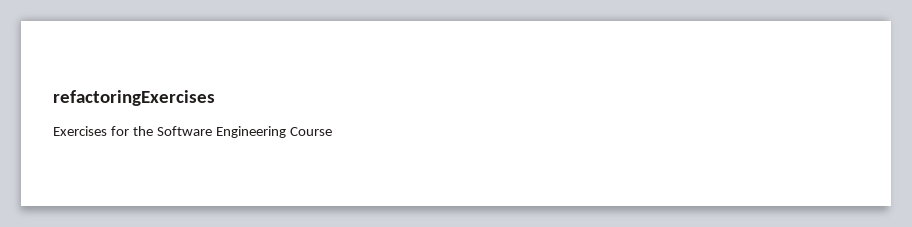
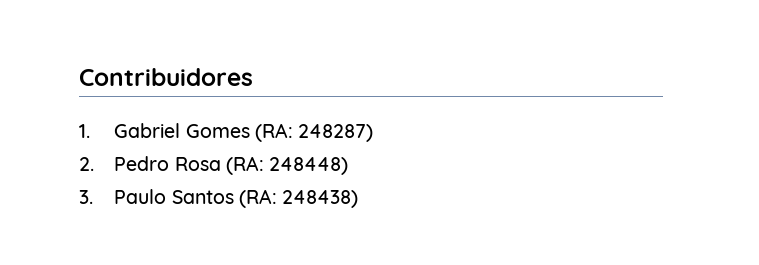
- refactoringExercises
- Exercises for the Software Engineering Course
+ Contribuidores
+ 1. Gabriel Gomes (RA: 248287)
+ 2. Pedro Rosa (RA: 248448)
+ 3. Paulo Santos (RA: 248438)

